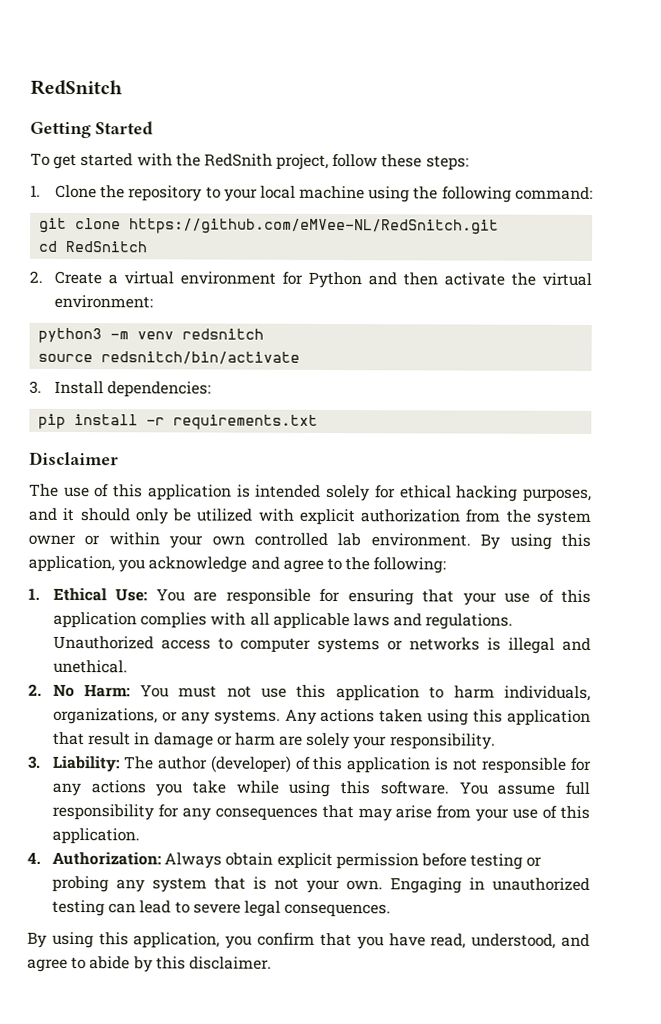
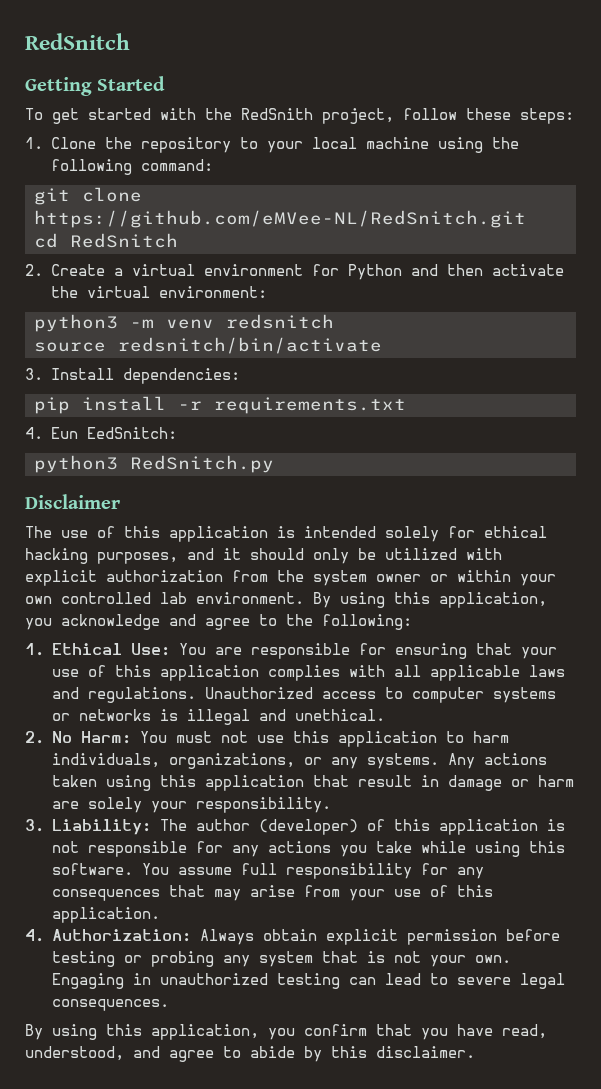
+ 4. Eun EedSnitch:
+ python3 RedSnitch.py

